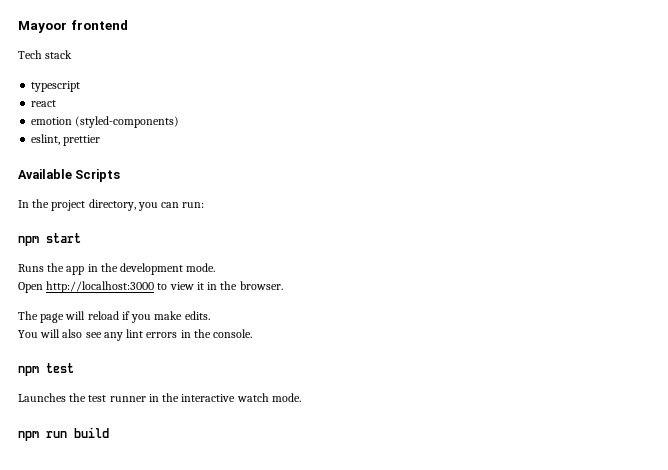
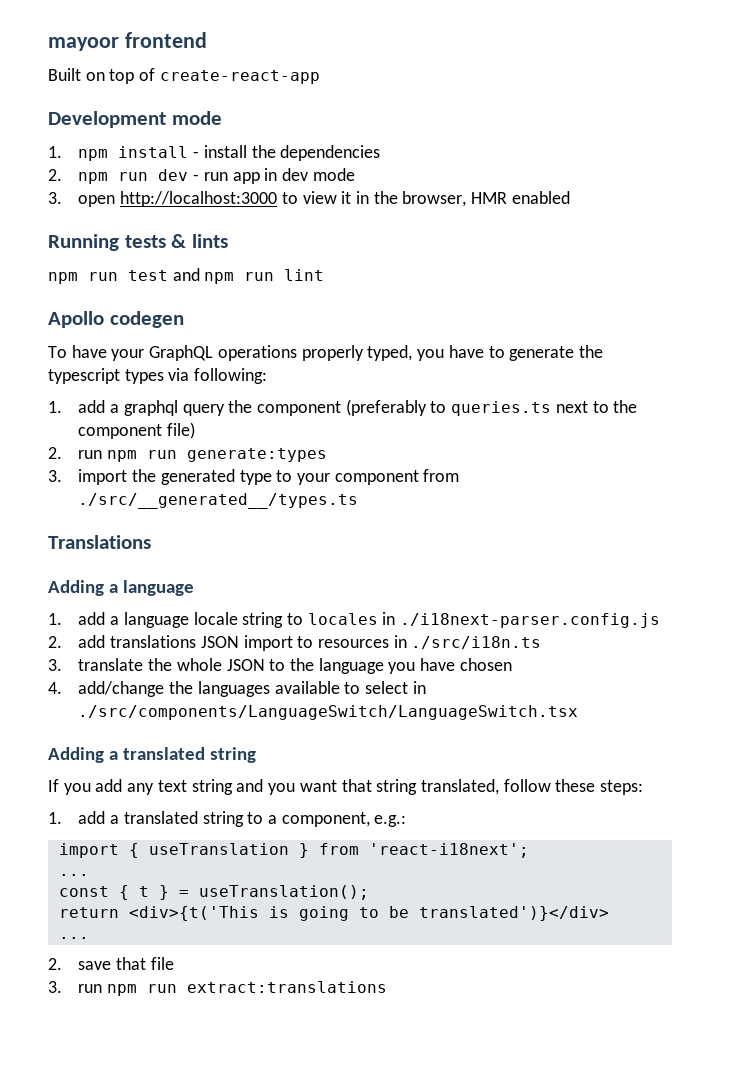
- Mayoor frontend
+ mayoor frontend
- Tech stack
- typescript
- react
- emotion (styled-components)
- eslint, prettier
- Available Scripts
- In the project directory, you can run:
- npm start
- Runs the app in the development mode.
- Open http://localhost:3000 to view it in the browser.
- The page will reload if you make edits.
- You will also see any lint errors in the console.
- npm test
- Launches the test runner in the interactive watch mode.
- npm run build
+ Built on top of create-react-app
+ Development mode
+ 1. npm install - install the dependencies
+ 2. npm run dev - run app in dev mode
+ 3. open http://localhost:3000 to view it in the browser, HMR enabled
+ Running tests & lints
+ npm run test and npm run lint
+ Apollo codegen
+ To have your GraphQL operations properly typed, you have to generate the typescript types via following:
+ 1. add a graphql query the component (preferably to queries.ts next to the component file)
+ 2. run npm run generate:types
+ 3. import the generated type to your component from ./src/__generated__/types.ts
+ Translations
+ Adding a language
+ 1. add a language locale string to locales in ./i18next-parser.config.js
+ 2. add translations JSON import to resources in ./src/i18n.ts
+ 3. translate the whole JSON to the language you have chosen
+ 4. add/change the languages available to select in ./src/components/LanguageSwitch/LanguageSwitch.tsx
+ Adding a translated string
+ If you add any text string and you want that string translated, follow these steps:
+ 1. add a translated string to a component, e.g.:
+ import { useTranslation } from 'react-i18next';
+ ...
+ const { t } = useTranslation();
+ return <div>{t('This is going to be translated')}</div>
+ ...
+ 2. save that file
+ 3. run npm run extract:translations

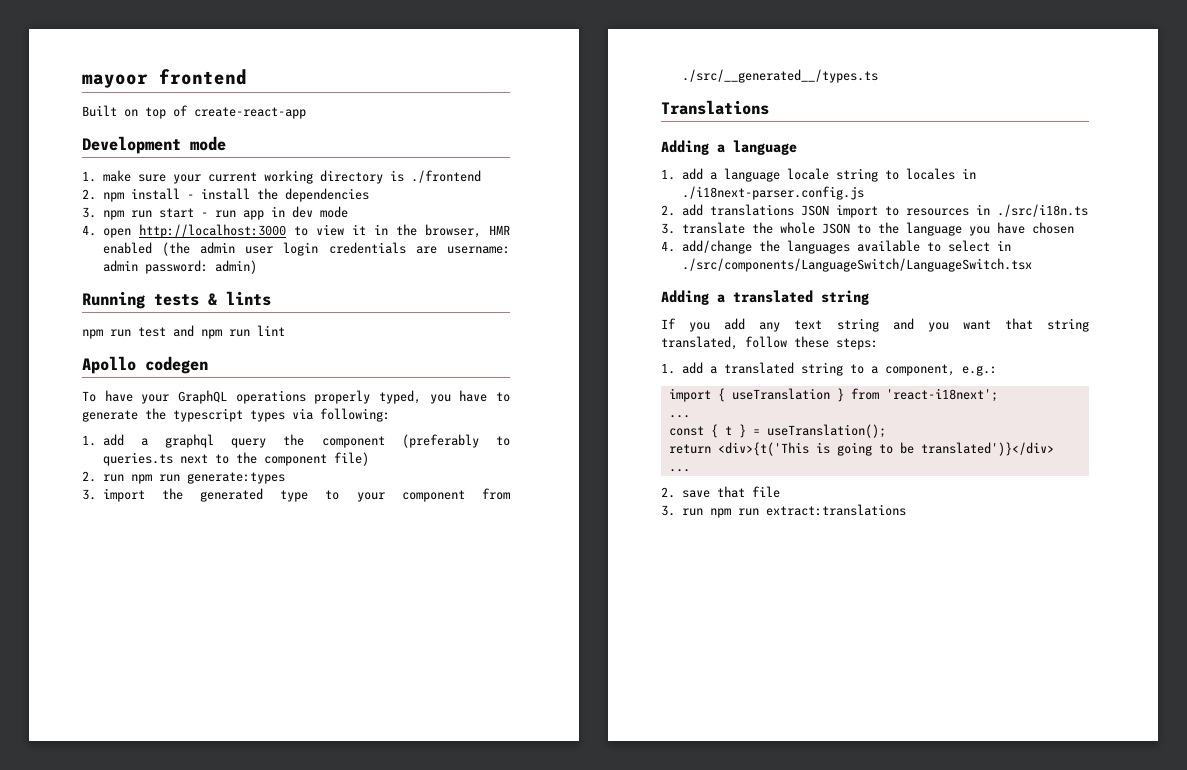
- 1. npm install - install the dependencies
+ 1. make sure your current working directory is ./frontend
+ 2. npm install - install the dependencies
- 2. npm run dev - run app in dev mode
+ 3. npm run start - run app in dev mode
- 3. open http://localhost:3000 to view it in the browser, HMR enabled
+ 4. open http://localhost:3000 to view it in the browser, HMR enabled (the admin user login credentials are username: admin password: admin)

